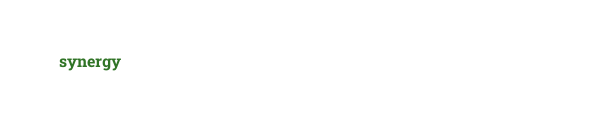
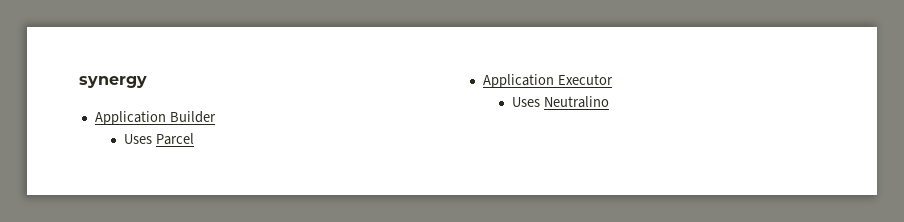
+ Application Builder
+ Uses Parcel
+ Application Executor
+ Uses Neutralino

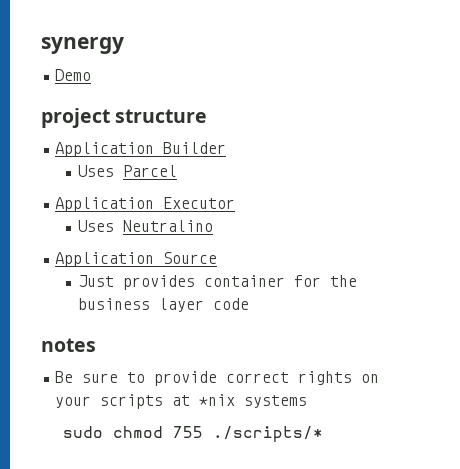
+ Demo
+ project structure
+ Application Source
+ Just provides container for the business layer code
+ notes
+ Be sure to provide correct rights on your scripts at *nix systems
+ sudo chmod 755 ./scripts/*

